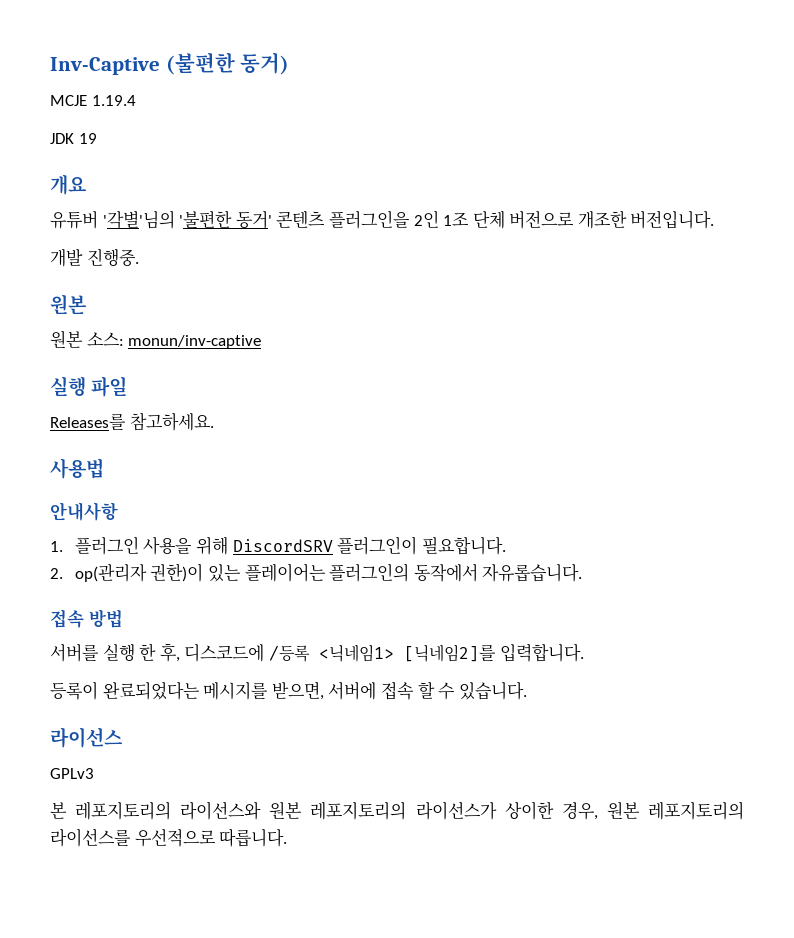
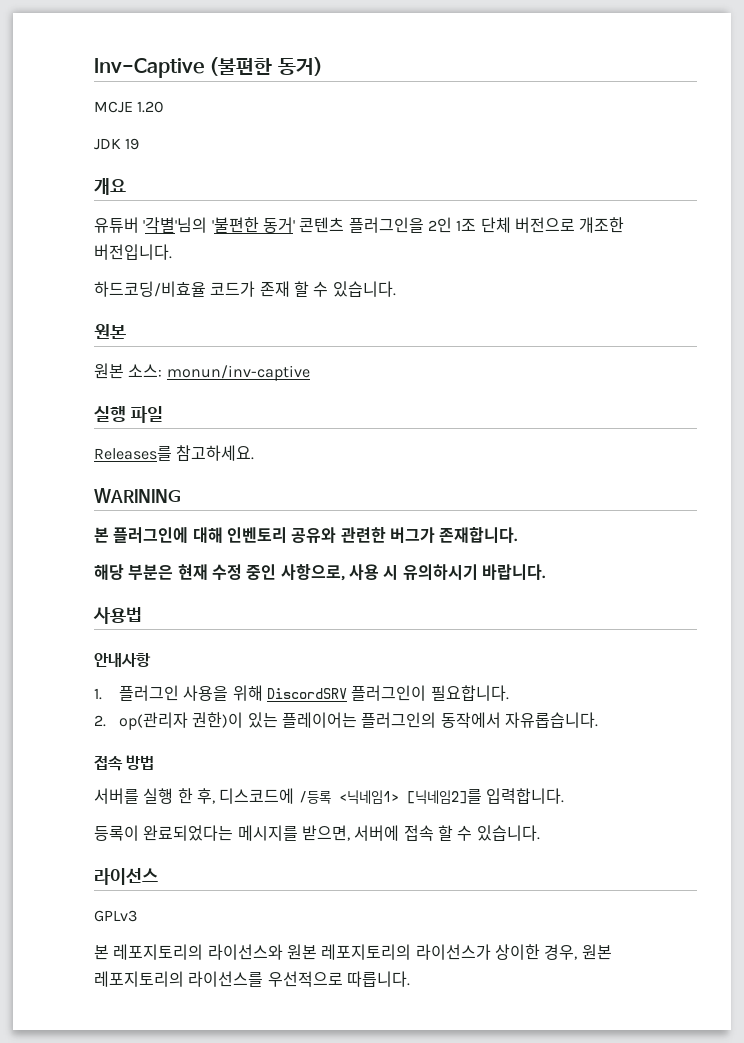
- MCJE 1.19.4
+ MCJE 1.20
- 개발 진행중.
+ 하드코딩/비효율 코드가 존재 할 수 있습니다.
+ WARINING
+ 본 플러그인에 대해 인벤토리 공유와 관련한 버그가 존재합니다.
+ 해당 부분은 현재 수정 중인 사항으로, 사용 시 유의하시기 바랍니다.

